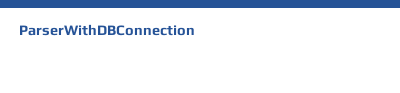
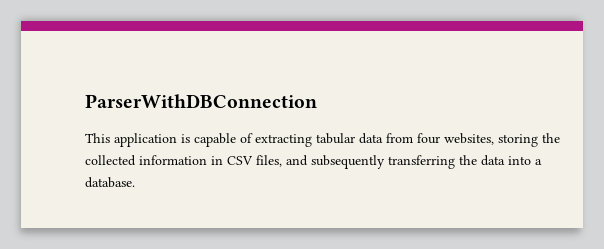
+ This application is capable of extracting tabular data from four websites, storing the collected information in CSV files, and subsequently transferring the data into a database.

